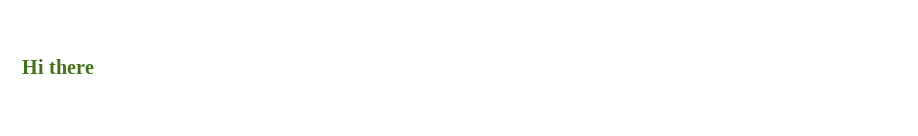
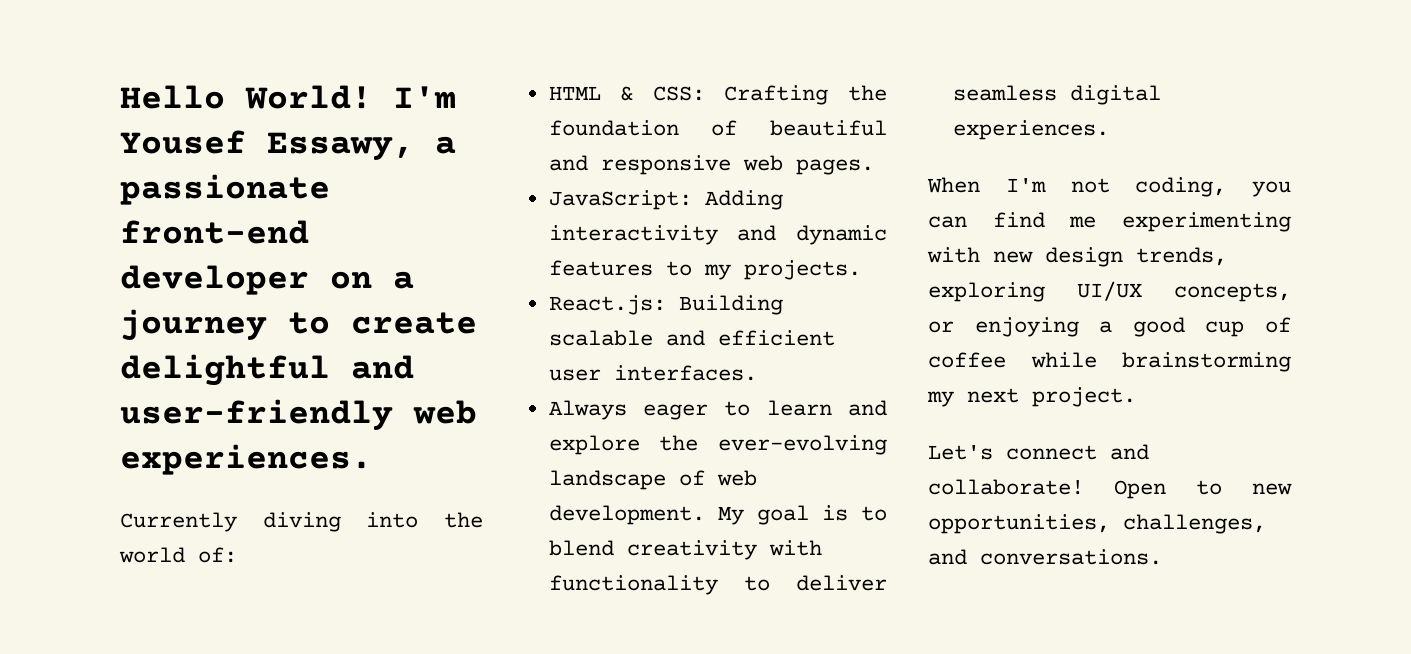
- Hi there
+ Hello World! I'm Yousef Essawy, a passionate front-end developer on a journey to create delightful and user-friendly web experiences.
+ Currently diving into the world of:
+ HTML & CSS: Crafting the foundation of beautiful and responsive web pages.
+ JavaScript: Adding interactivity and dynamic features to my projects.
+ React.js: Building scalable and efficient user interfaces.
+ Always eager to learn and explore the ever-evolving landscape of web development. My goal is to blend creativity with functionality to deliver seamless digital experiences.
+ When I'm not coding, you can find me experimenting with new design trends, exploring UI/UX concepts, or enjoying a good cup of coffee while brainstorming my next project.
+ Let's connect and collaborate! Open to new opportunities, challenges, and conversations.

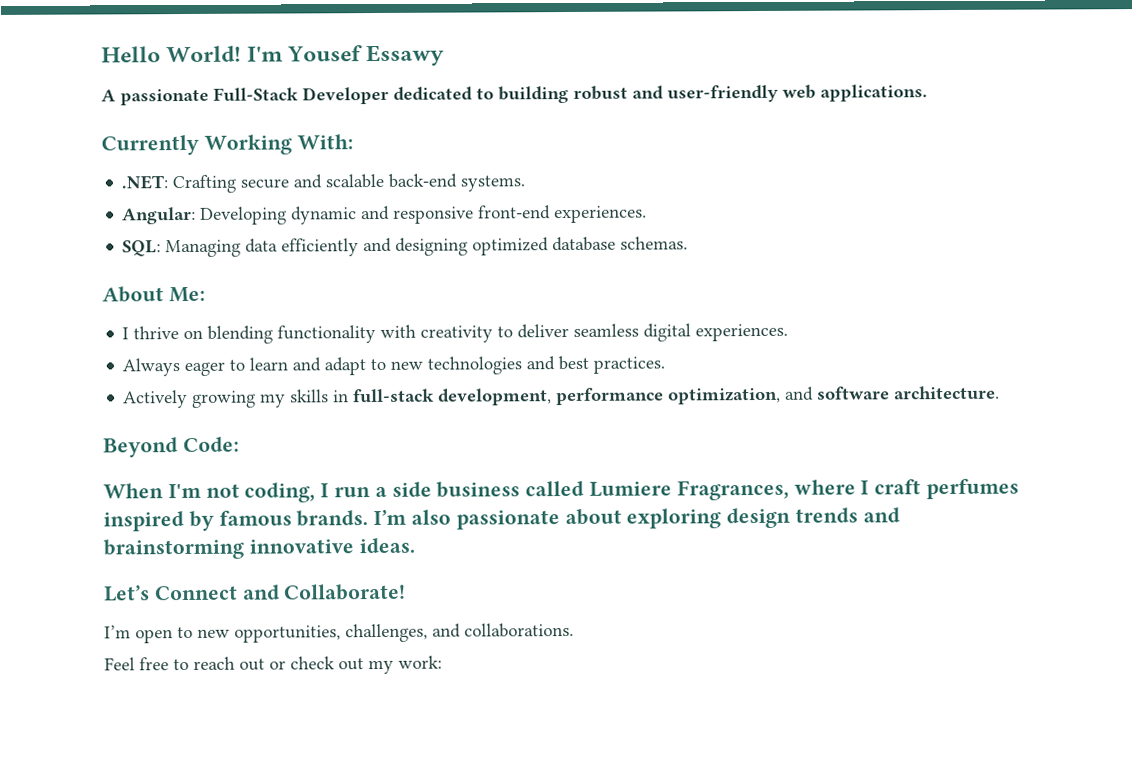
- I'm Yousef Essawy, a passionate front-end developer on a journey to create delightful and user-friendly web experiences.
- Currently diving into the world of:
- HTML & CSS: Crafting the foundation of beautiful and responsive web pages.
- JavaScript: Adding interactivity and dynamic features to my projects.
- React.js: Building scalable and efficient user interfaces.
+ I'm Yousef Essawy
+ A passionate Full-Stack Developer dedicated to building robust and user-friendly web applications.
+ Currently Working With:
+ .NET: Crafting secure and scalable back-end systems.
+ Angular: Developing dynamic and responsive front-end experiences.
+ SQL: Managing data efficiently and designing optimized database schemas.
+ About Me:
+ I thrive on blending functionality with creativity to deliver seamless digital experiences.
- Always eager to learn and explore the ever-evolving landscape of web development. My goal is to blend creativity with functionality to deliver seamless digital experiences.
- When I'm not coding, you can find me experimenting with new design trends, exploring UI/UX concepts, or enjoying a good cup of coffee while brainstorming my next project.
- Let's connect and collaborate! Open to new opportunities, challenges, and conversations.
+ Always eager to learn and adapt to new technologies and best practices.
+ Actively growing my skills in full-stack development, performance optimization, and software architecture.
+ Beyond Code:
+ When I'm not coding, I run a side business called Lumiere Fragrances, where I craft perfumes inspired by famous brands. I’m also passionate about exploring design trends and brainstorming innovative ideas.
+ Let’s Connect and Collaborate!
+ I’m open to new opportunities, challenges, and collaborations.
+ Feel free to reach out or check out my work:

